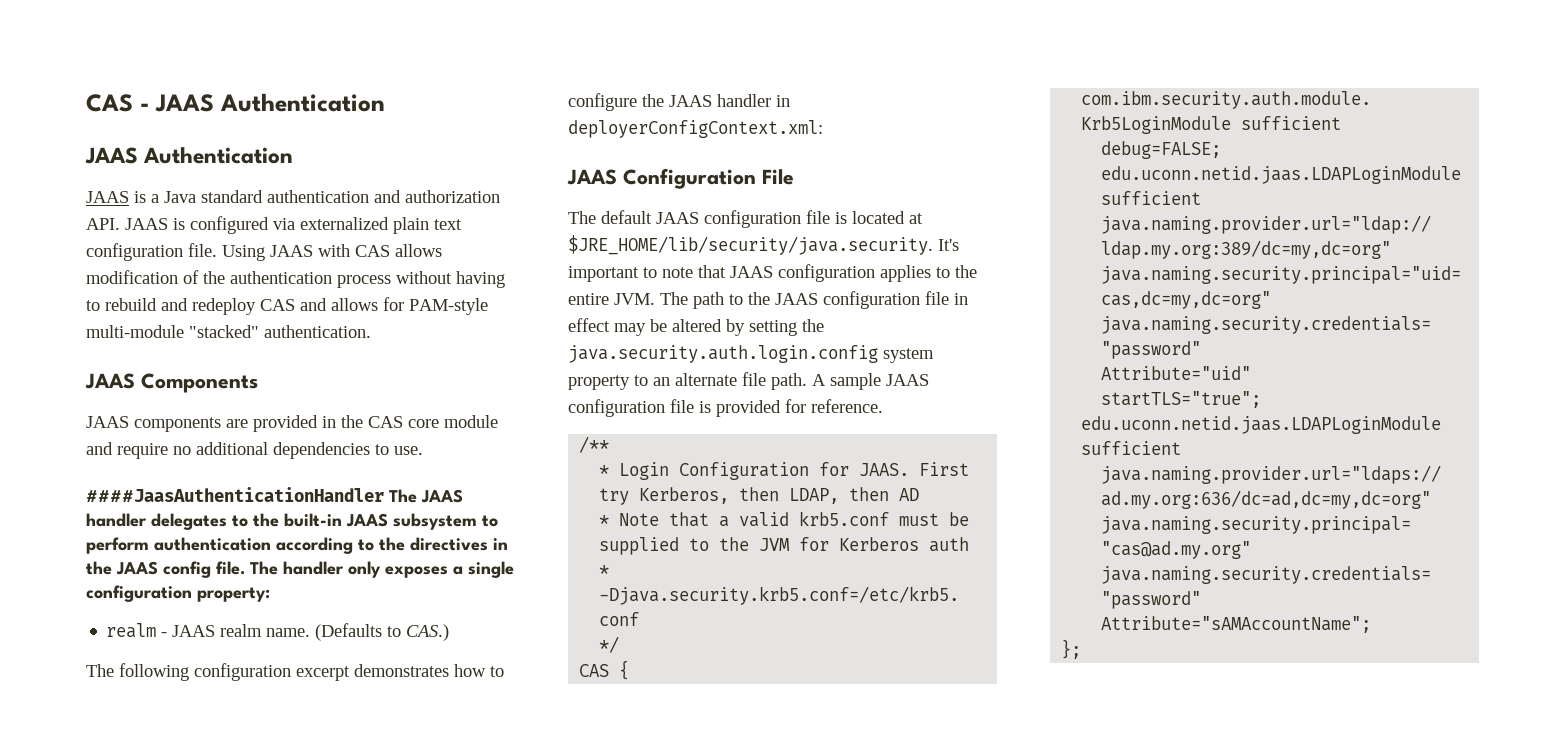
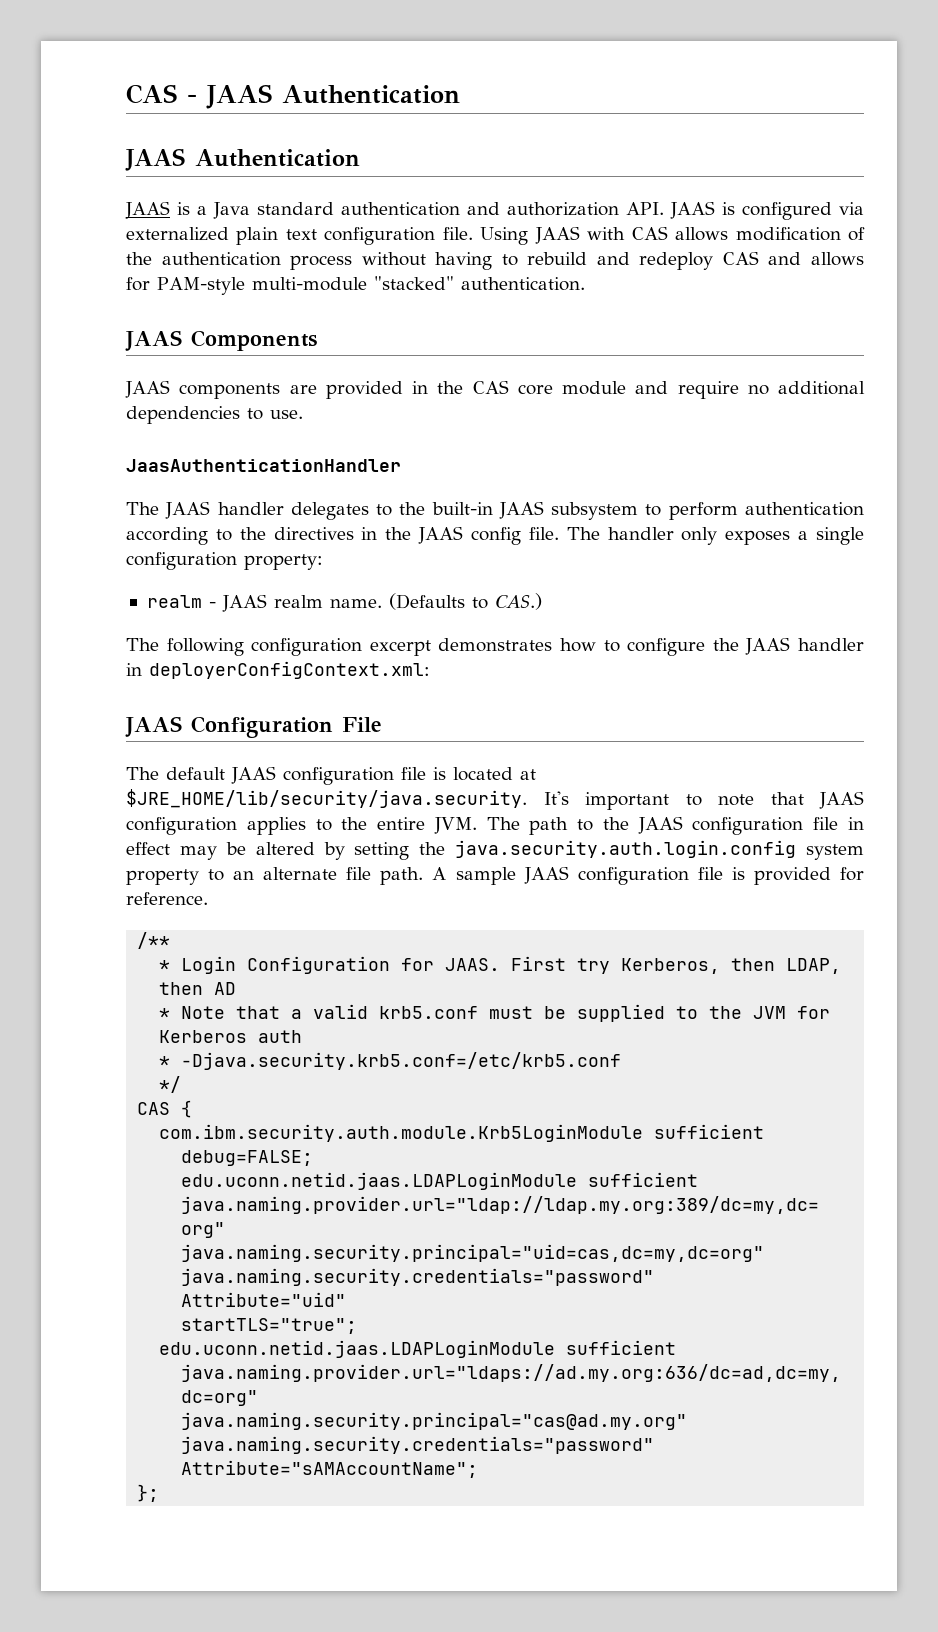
- ####JaasAuthenticationHandler The JAAS handler delegates to the built-in JAAS subsystem to perform authentication according to the directives in the JAAS config file.
+ JaasAuthenticationHandler
+ The JAAS handler delegates to the built-in JAAS subsystem to perform authentication according to the directives in the JAAS config file.

